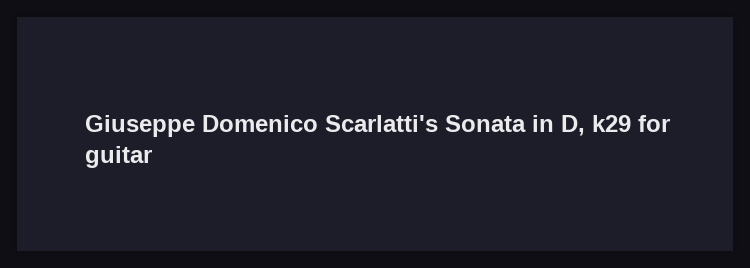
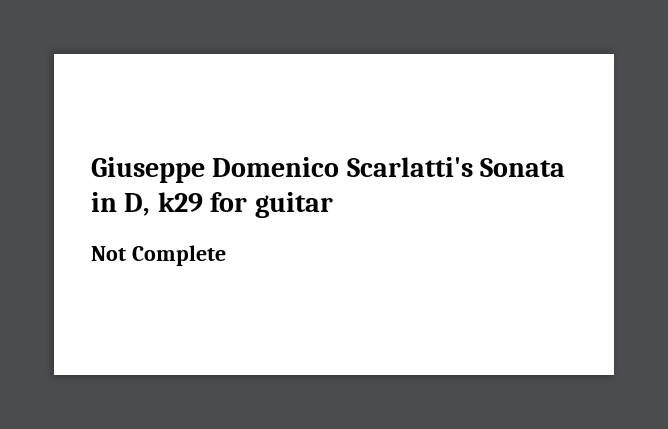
+ Not Complete

